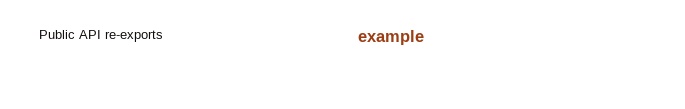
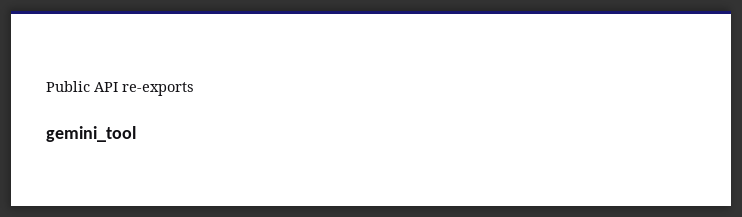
- example
+ gemini_tool

